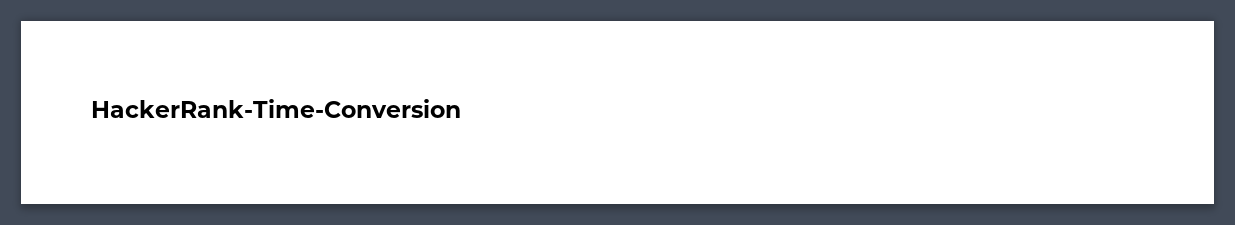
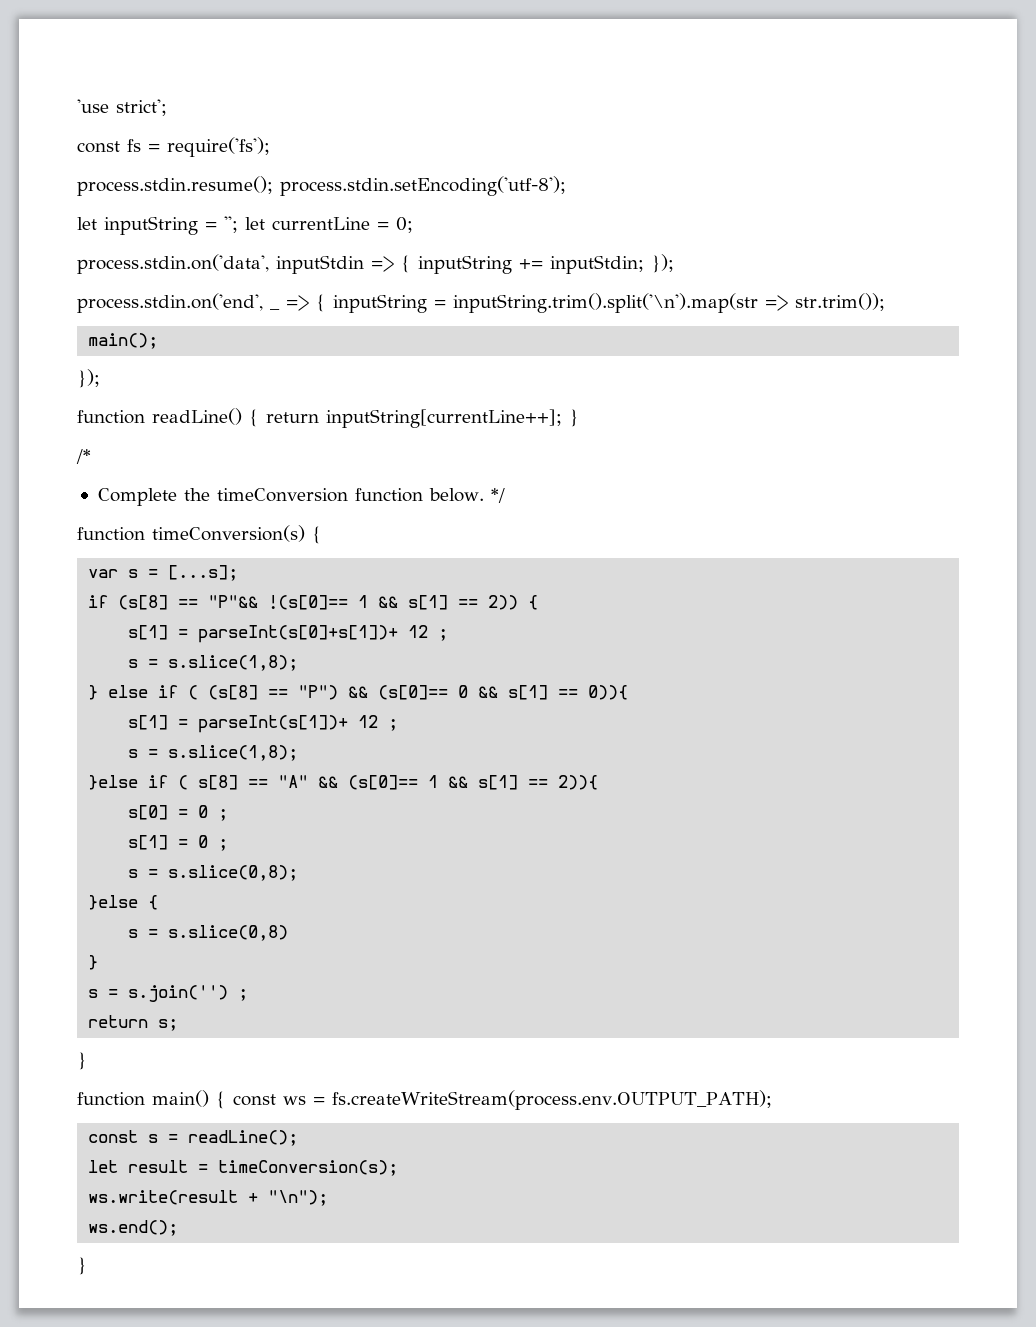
- HackerRank-Time-Conversion
+ 'use strict';
+ const fs = require('fs');
+ process.stdin.resume(); process.stdin.setEncoding('utf-8');
+ let inputString = ''; let currentLine = 0;
+ process.stdin.on('data', inputStdin => { inputString += inputStdin; });
+ process.stdin.on('end', _ => { inputString = inputString.trim().split('\n').map(str => str.trim());
+ main();
+ });
+ function readLine() { return inputString[currentLine++]; }
+ /*
+ Complete the timeConversion function below. */
+ function timeConversion(s) {
+ var s = [...s];
+ if (s[8] == "P"&& !(s[0]== 1 && s[1] == 2)) {
+ s[1] = parseInt(s[0]+s[1])+ 12 ;
+ s = s.slice(1,8);
+ } else if ( (s[8] == "P") && (s[0]== 0 && s[1] == 0)){
+ s[1] = parseInt(s[1])+ 12 ;
+ s = s.slice(1,8);
+ }else if ( s[8] == "A" && (s[0]== 1 && s[1] == 2)){
+ s[0] = 0 ;
+ s[1] = 0 ;
+ s = s.slice(0,8);
+ }else {
+ s = s.slice(0,8)
+ }
+ s = s.join('') ;
+ return s;
+ }
+ function main() { const ws = fs.createWriteStream(process.env.OUTPUT_PATH);
+ const s = readLine();
+ let result = timeConversion(s);
+ ws.write(result + "\n");
+ ws.end();
+ }

